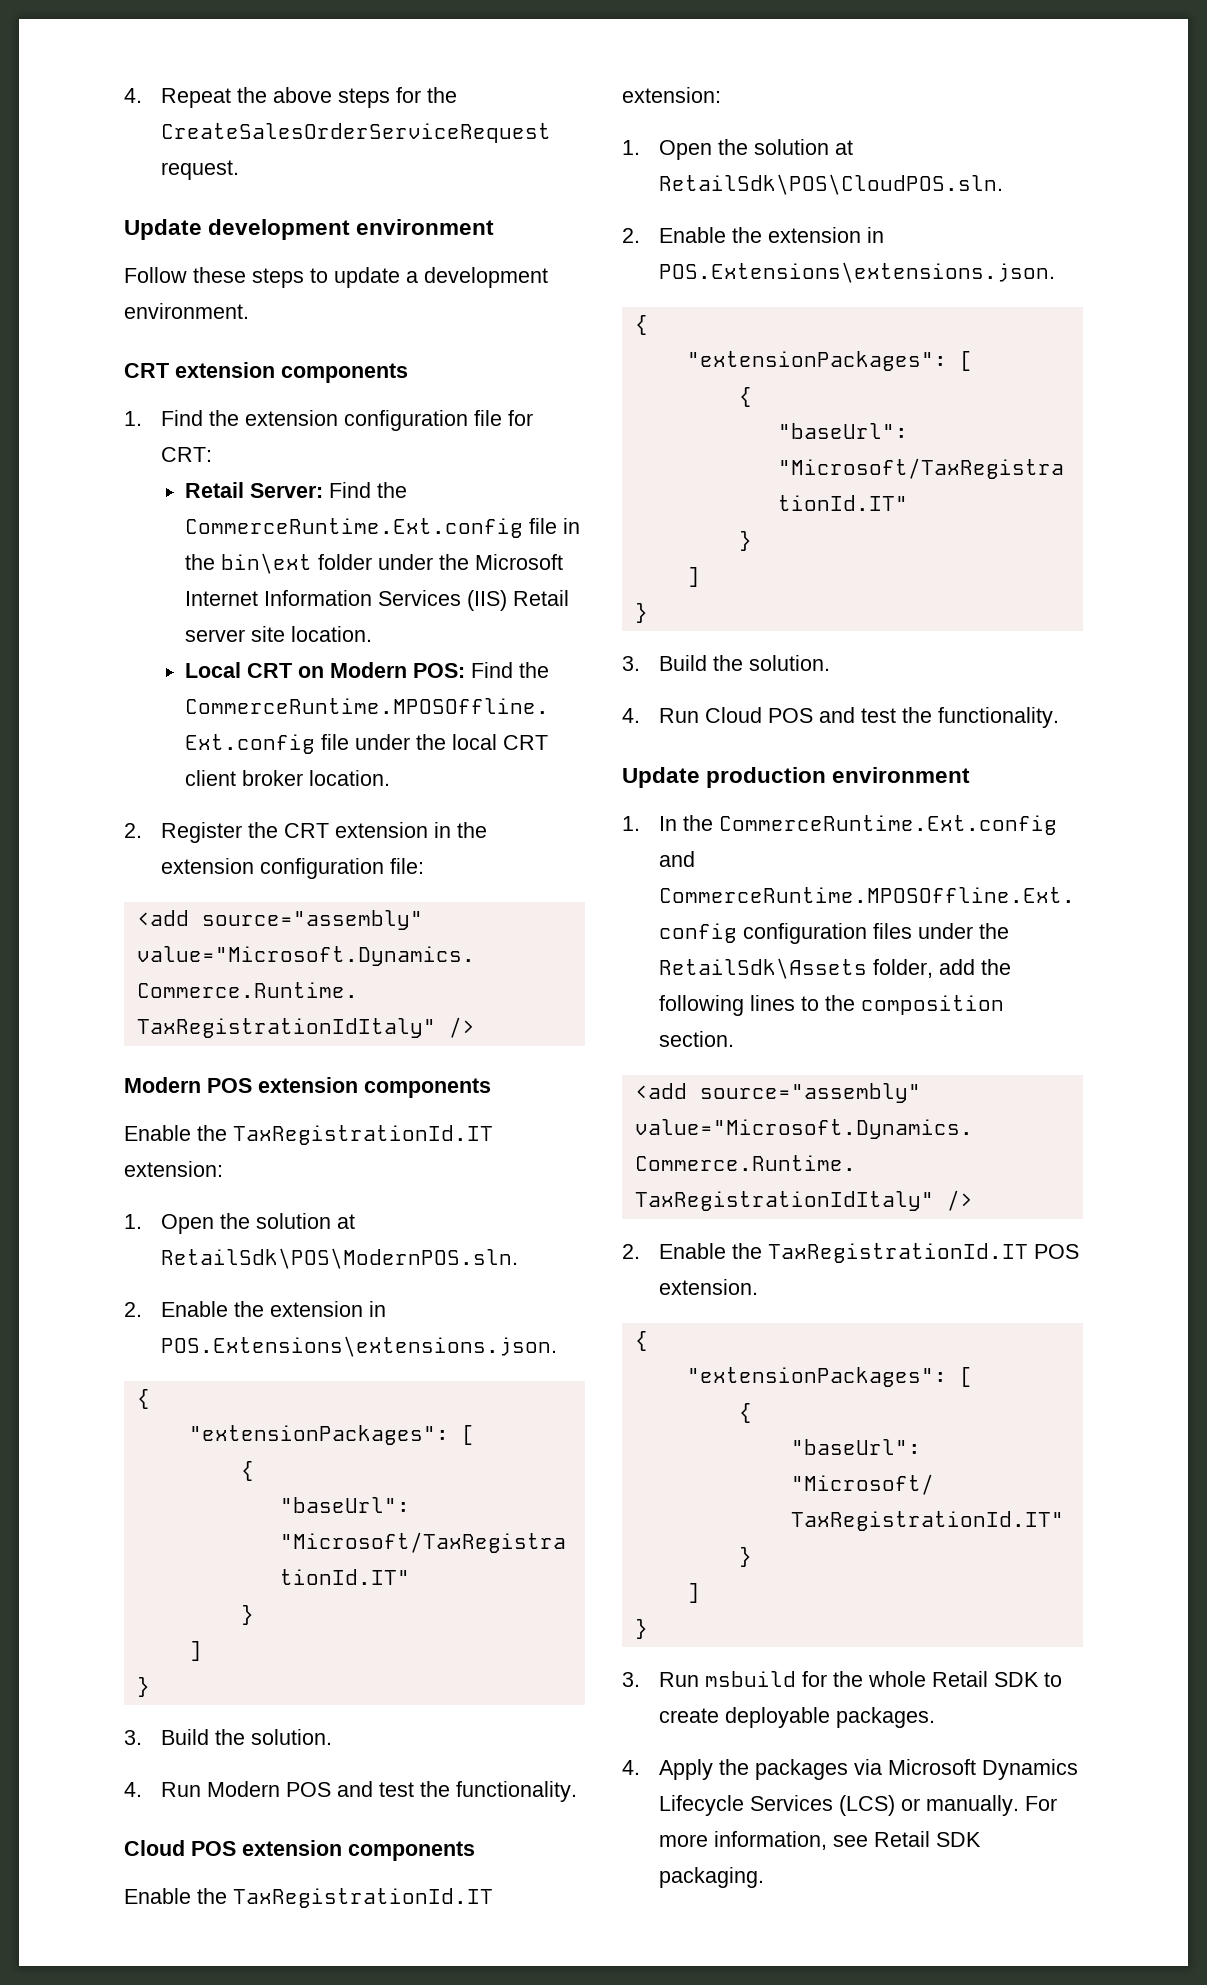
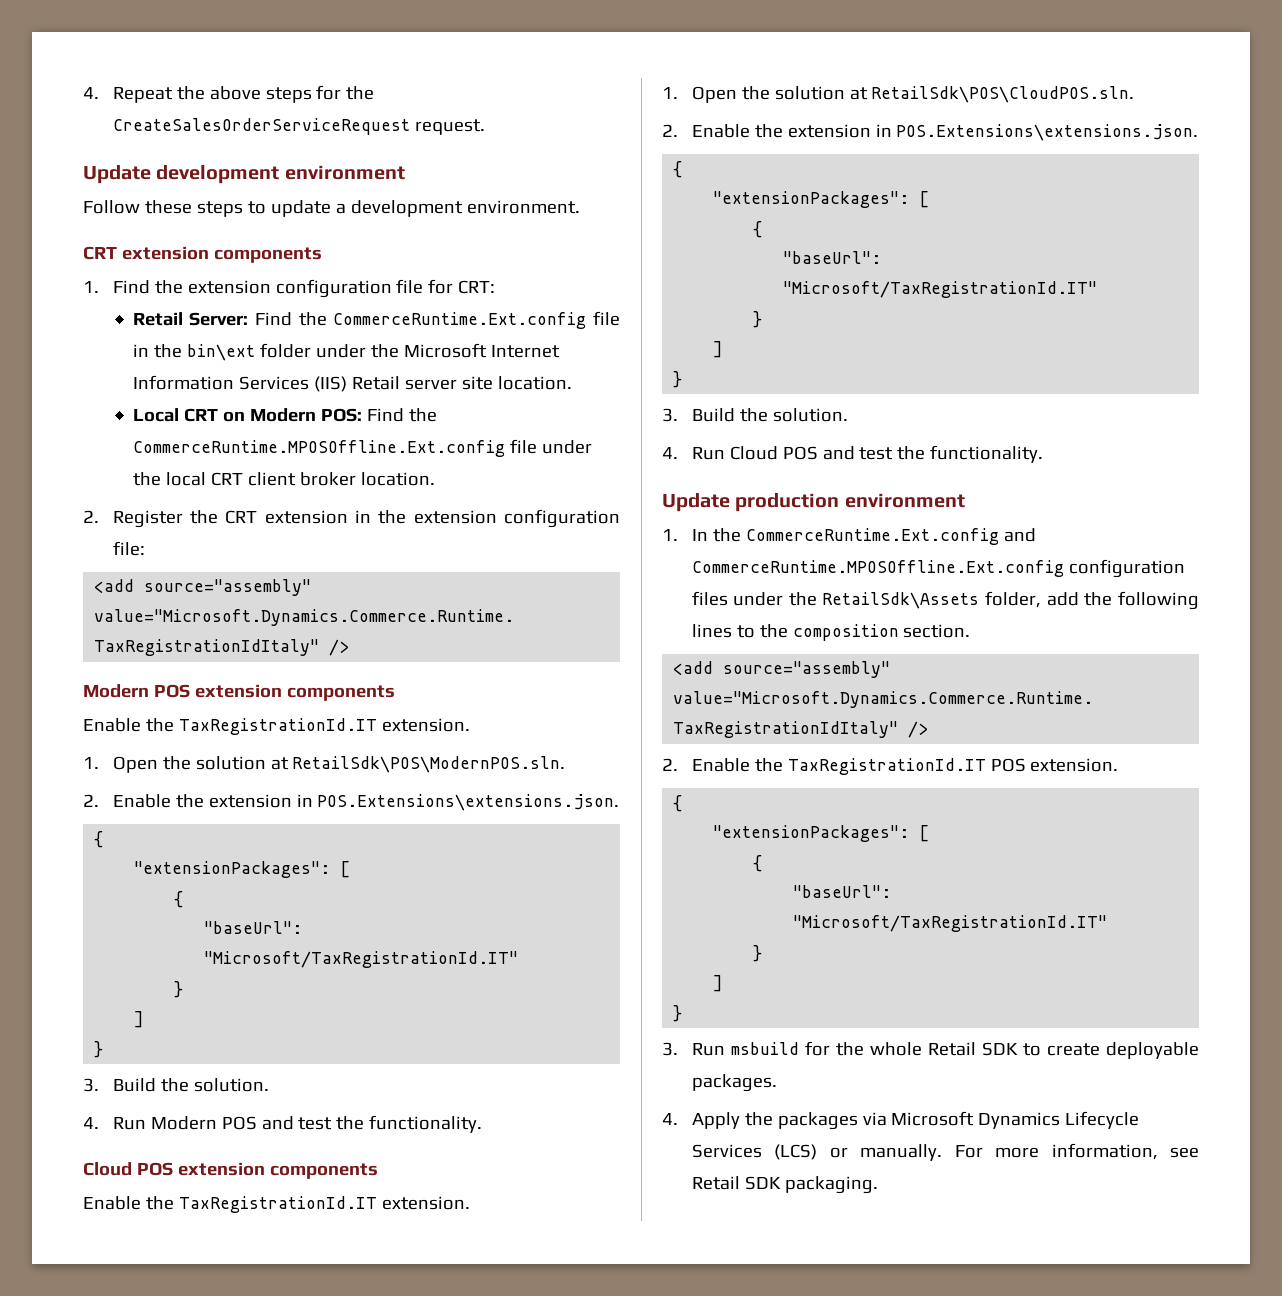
  Modern POS extension components
- Enable the TaxRegistrationId.IT extension:
+ Enable the TaxRegistrationId.IT extension.
  Cloud POS extension components
- Enable the TaxRegistrationId.IT extension:
+ Enable the TaxRegistrationId.IT extension.

